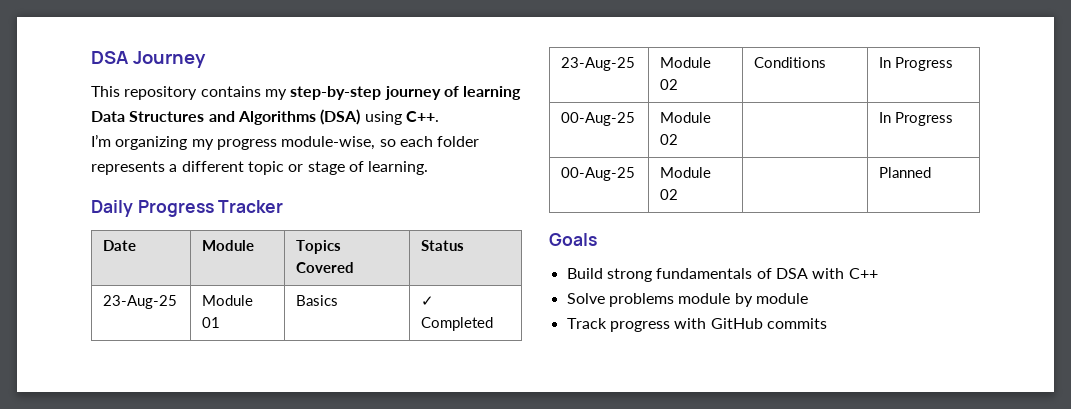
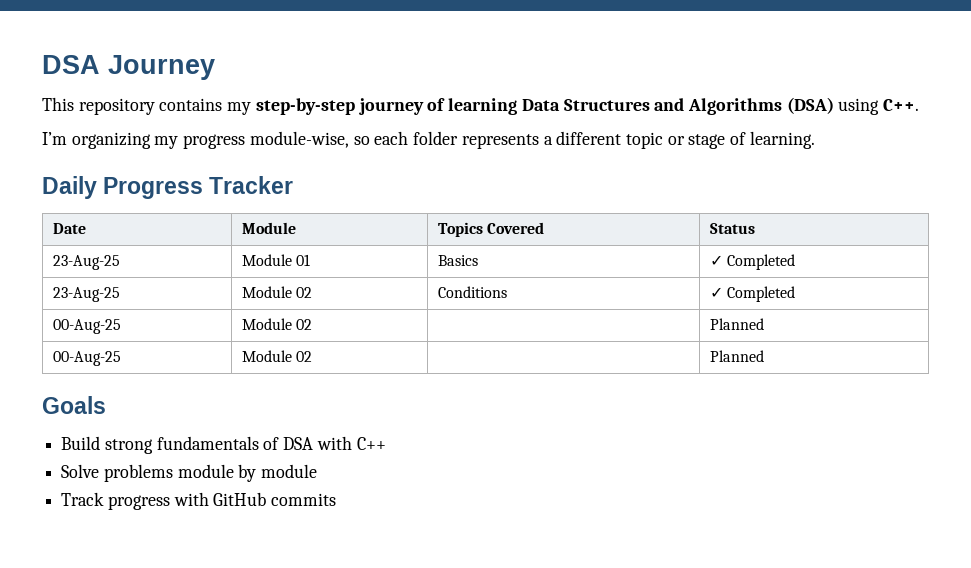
- 23-Aug-25 | Module 02 | Conditions | In Progress
- 00-Aug-25 | Module 02 | | In Progress
+ 23-Aug-25 | Module 02 | Conditions | ✓ Completed
+ 00-Aug-25 | Module 02 | | Planned

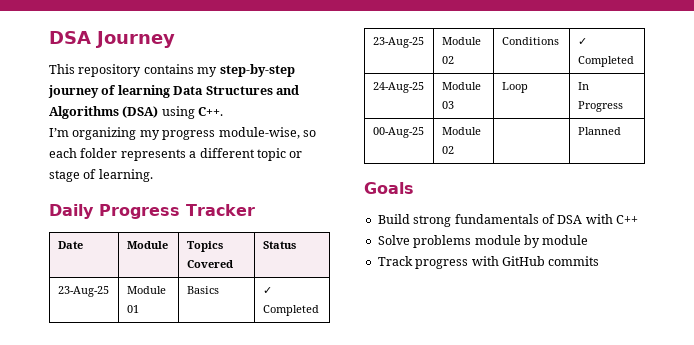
  23-Aug-25 | Module 02 | Conditions | ✓ Completed
- 00-Aug-25 | Module 02 | | Planned
+ 24-Aug-25 | Module 03 | Loop | In Progress

